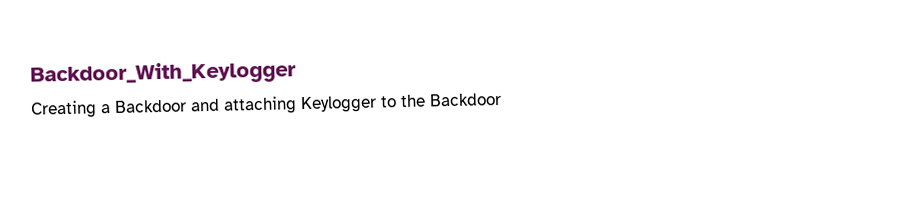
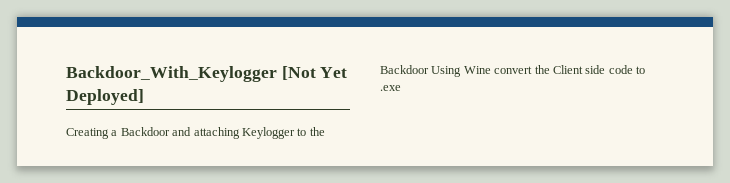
- Backdoor_With_Keylogger
+ Backdoor_With_Keylogger [Not Yet Deployed]
- Creating a Backdoor and attaching Keylogger to the Backdoor
+ Creating a Backdoor and attaching Keylogger to the Backdoor Using Wine convert the Client side code to .exe

